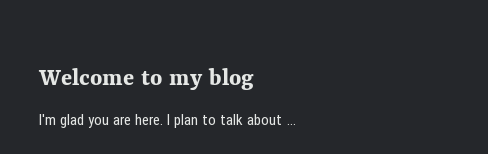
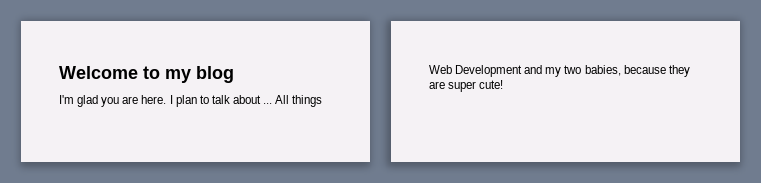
+ All things Web Development and my two babies, because they are super cute!

